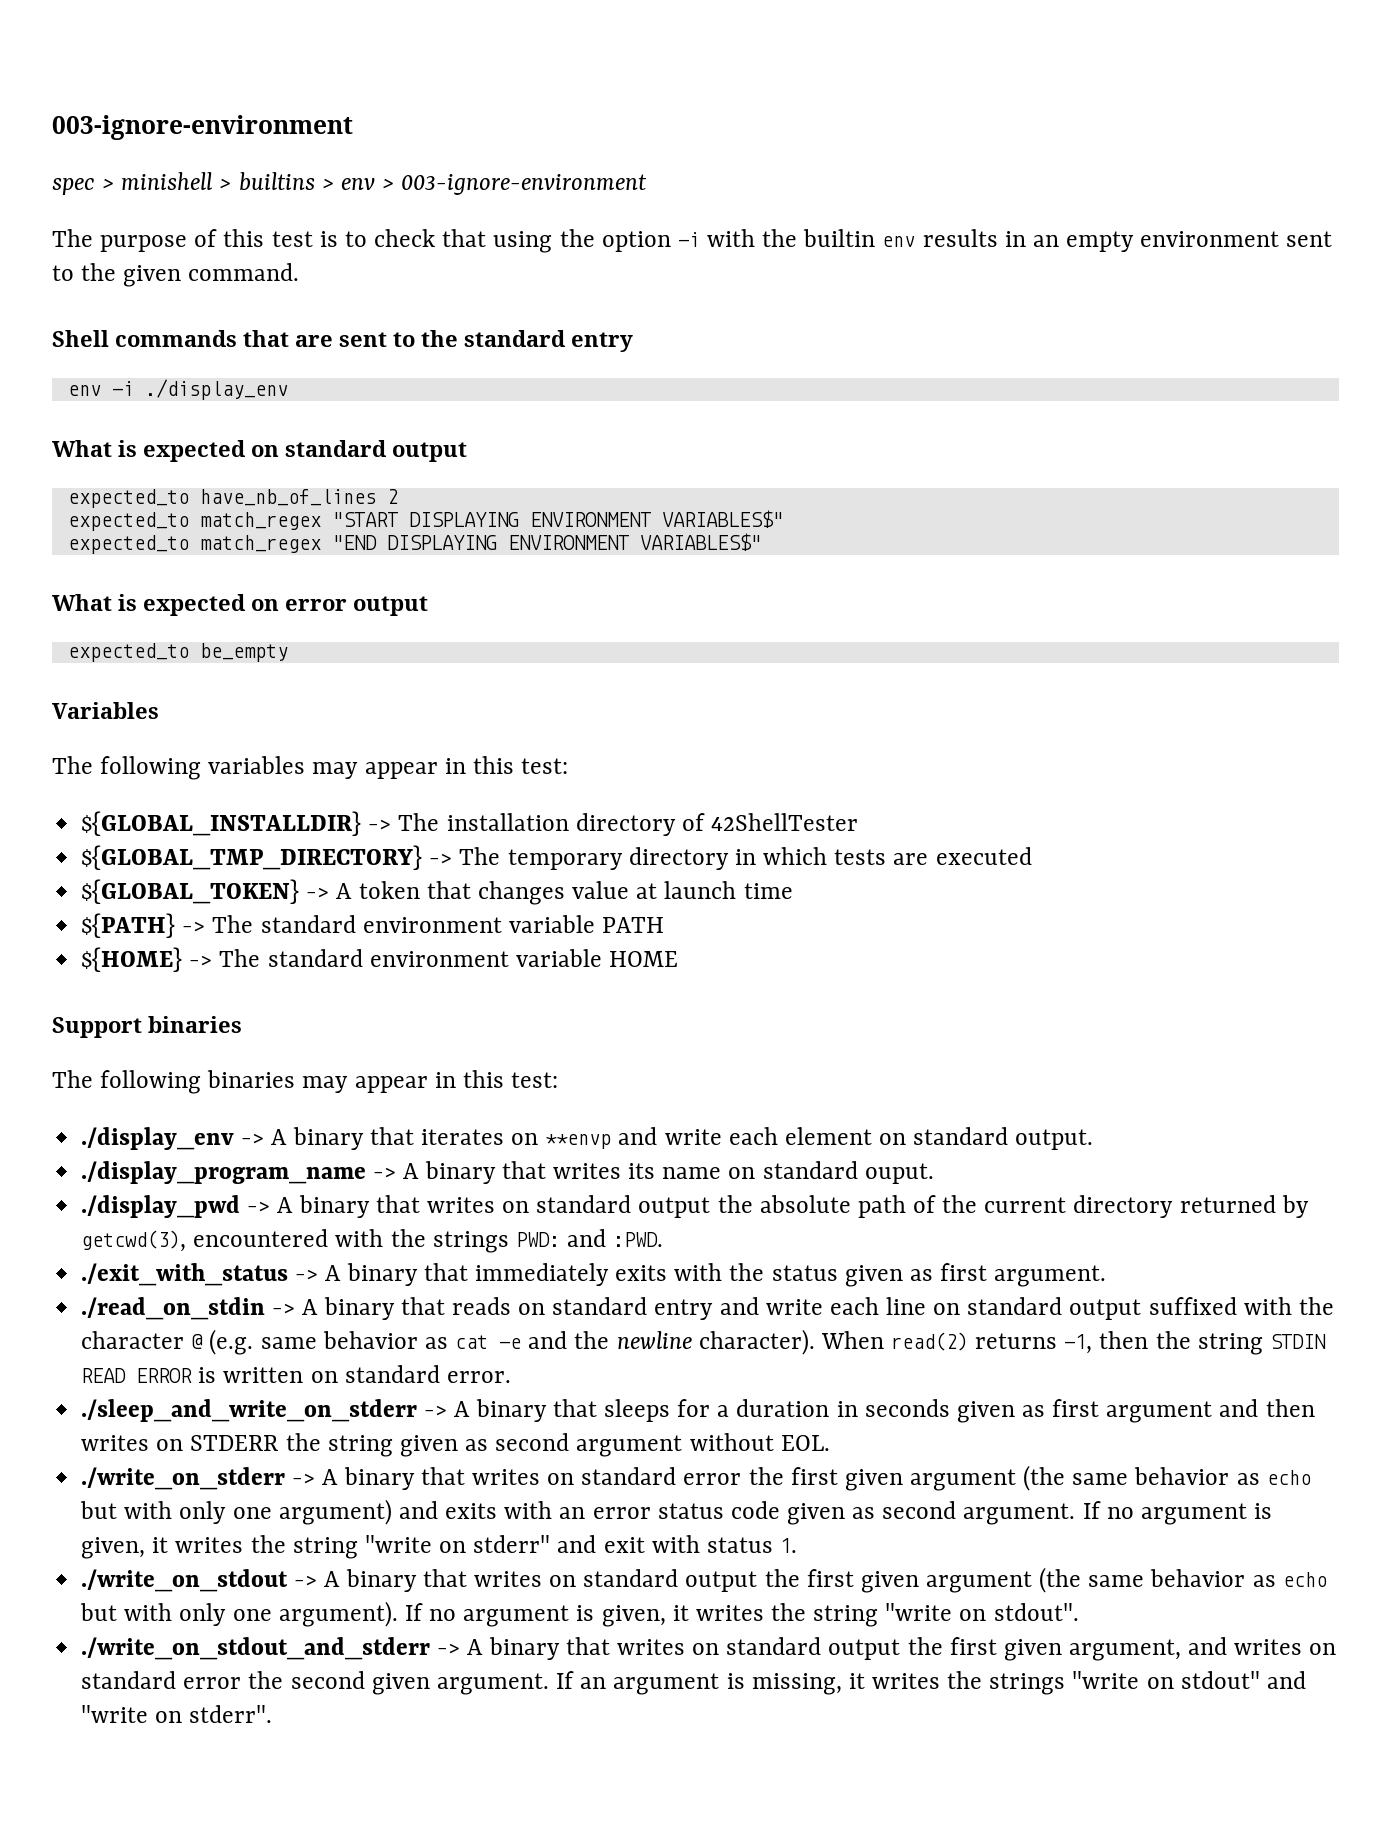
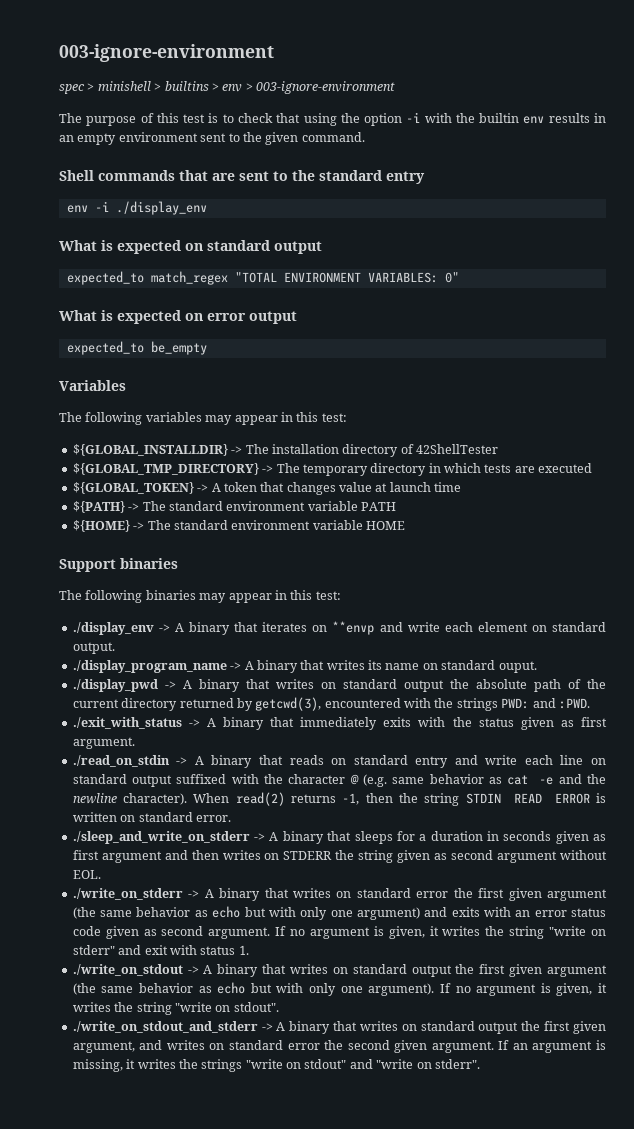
- expected_to have_nb_of_lines 2
- expected_to match_regex "START DISPLAYING ENVIRONMENT VARIABLES$"
- expected_to match_regex "END DISPLAYING ENVIRONMENT VARIABLES$"
+ expected_to match_regex "TOTAL ENVIRONMENT VARIABLES: 0"

